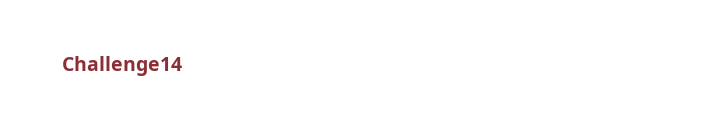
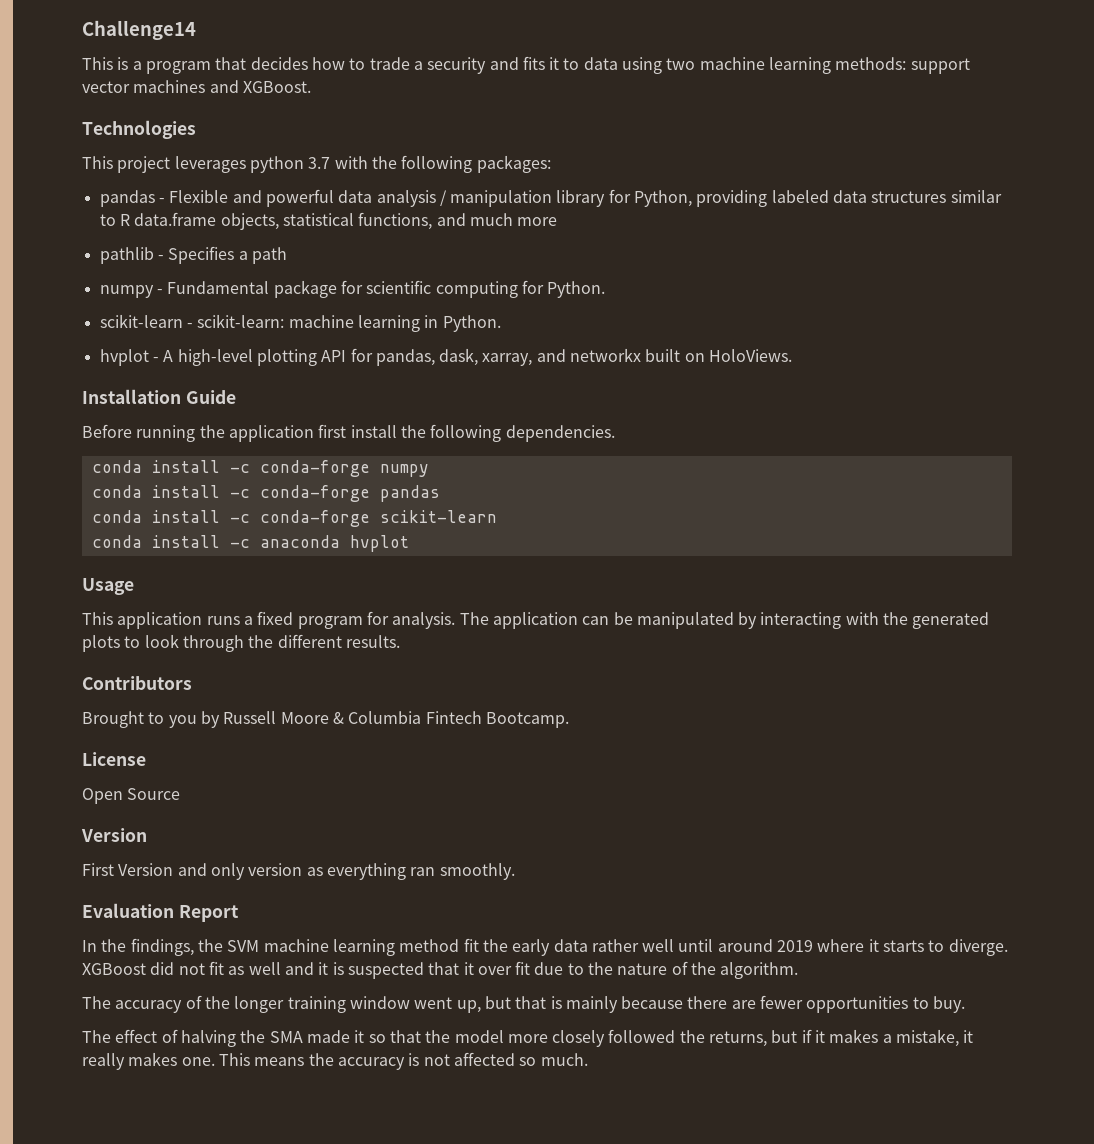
+ This is a program that decides how to trade a security and fits it to data using two machine learning methods: support vector machines and XGBoost.
+ Technologies
+ This project leverages python 3.7 with the following packages:
+ pandas - Flexible and powerful data analysis / manipulation library for Python, providing labeled data structures similar to R data.frame objects, statistical functions, and much more
+ pathlib - Specifies a path
+ numpy - Fundamental package for scientific computing for Python.
+ scikit-learn - scikit-learn: machine learning in Python.
+ hvplot - A high-level plotting API for pandas, dask, xarray, and networkx built on HoloViews.
+ Installation Guide
+ Before running the application first install the following dependencies.
+ conda install -c conda-forge numpy
+ conda install -c conda-forge pandas
+ conda install -c conda-forge scikit-learn
+ conda install -c anaconda hvplot
+ Usage
+ This application runs a fixed program for analysis. The application can be manipulated by interacting with the generated plots to look through the different results.
+ Contributors
+ Brought to you by Russell Moore & Columbia Fintech Bootcamp.
+ License
+ Open Source
+ Version
+ First Version and only version as everything ran smoothly.
+ Evaluation Report
+ In the findings, the SVM machine learning method fit the early data rather well until around 2019 where it starts to diverge. XGBoost did not fit as well and it is suspected that it over fit due to the nature of the algorithm.
+ The accuracy of the longer training window went up, but that is mainly because there are fewer opportunities to buy.
+ The effect of halving the SMA made it so that the model more closely followed the returns, but if it makes a mistake, it really makes one. This means the accuracy is not affected so much.

